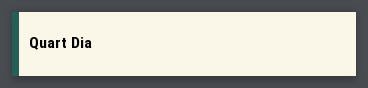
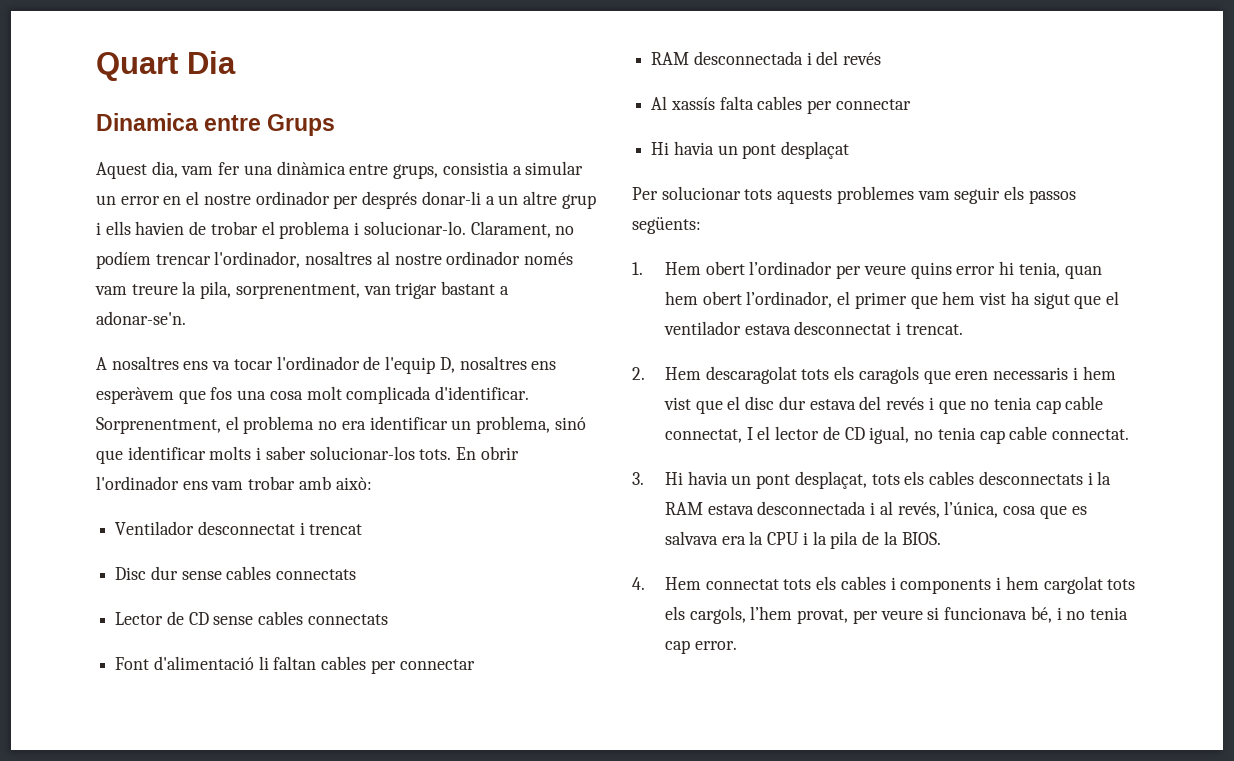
+ Dinamica entre Grups
+ Aquest dia, vam fer una dinàmica entre grups, consistia a simular un error en el nostre ordinador per després donar-li a un altre grup i ells havien de trobar el problema i solucionar-lo. Clarament, no podíem trencar l'ordinador, nosaltres al nostre ordinador només vam treure la pila, sorprenentment, van trigar bastant a adonar-se'n.
+ A nosaltres ens va tocar l'ordinador de l'equip D, nosaltres ens esperàvem que fos una cosa molt complicada d'identificar. Sorprenentment, el problema no era identificar un problema, sinó que identificar molts i saber solucionar-los tots. En obrir l'ordinador ens vam trobar amb això:
+ Ventilador desconnectat i trencat
+ Disc dur sense cables connectats
+ Lector de CD sense cables connectats
+ Font d'alimentació li faltan cables per connectar
+ RAM desconnectada i del revés
+ Al xassís falta cables per connectar
+ Hi havia un pont desplaçat
+ Per solucionar tots aquests problemes vam seguir els passos següents:
+ 1. Hem obert l’ordinador per veure quins error hi tenia, quan hem obert l’ordinador, el primer que hem vist ha sigut que el ventilador estava desconnectat i trencat.
+ 2. Hem descaragolat tots els caragols que eren necessaris i hem vist que el disc dur estava del revés i que no tenia cap cable connectat, I el lector de CD igual, no tenia cap cable connectat.
+ 3. Hi havia un pont desplaçat, tots els cables desconnectats i la RAM estava desconnectada i al revés, l’única, cosa que es salvava era la CPU i la pila de la BIOS.
+ 4. Hem connectat tots els cables i components i hem cargolat tots els cargols, l’hem provat, per veure si funcionava bé, i no tenia cap error.

